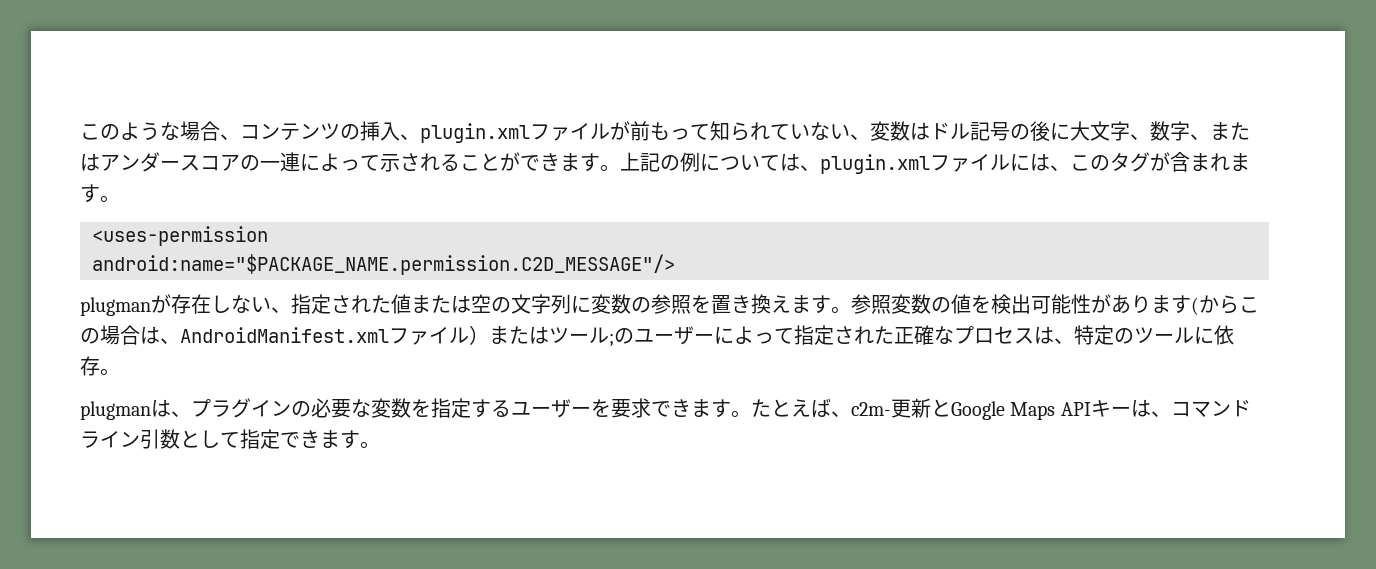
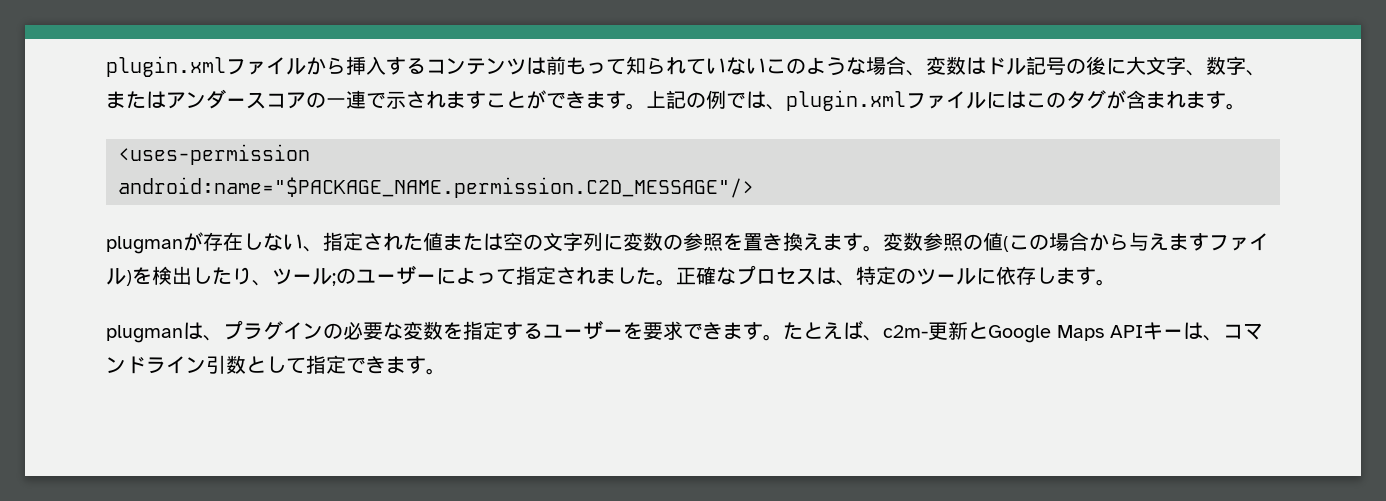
- このような場合、コンテンツの挿入、plugin.xmlファイルが前もって知られていない、変数はドル記号の後に大文字、数字、またはアンダースコアの一連によって示されることができます。
+ plugin.xmlファイルから挿入するコンテンツは前もって知られていないこのような場合、変数はドル記号の後に大文字、数字、またはアンダースコアの一連で示されますことができます。
- 上記の例については、plugin.xmlファイルには、このタグが含まれます。
+ 上記の例では、plugin.xmlファイルにはこのタグが含まれます。
- 参照変数の値を検出可能性があります(からこの場合は、AndroidManifest.xmlファイル）またはツール;のユーザーによって指定された正確なプロセスは、特定のツールに依存。
+ 変数参照の値(この場合から与えますファイル)を検出したり、ツール;のユーザーによって指定されました。正確なプロセスは、特定のツールに依存します。

